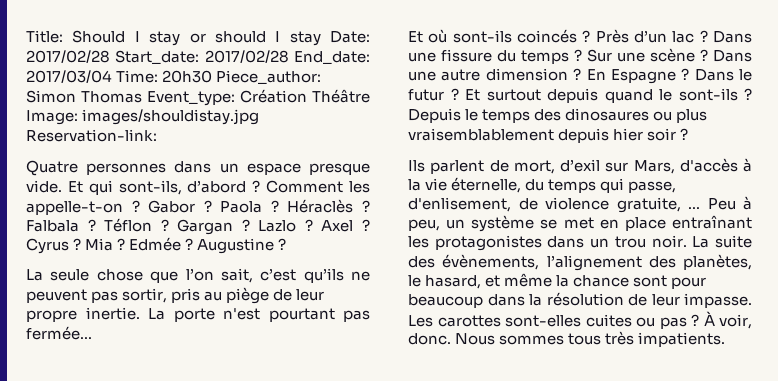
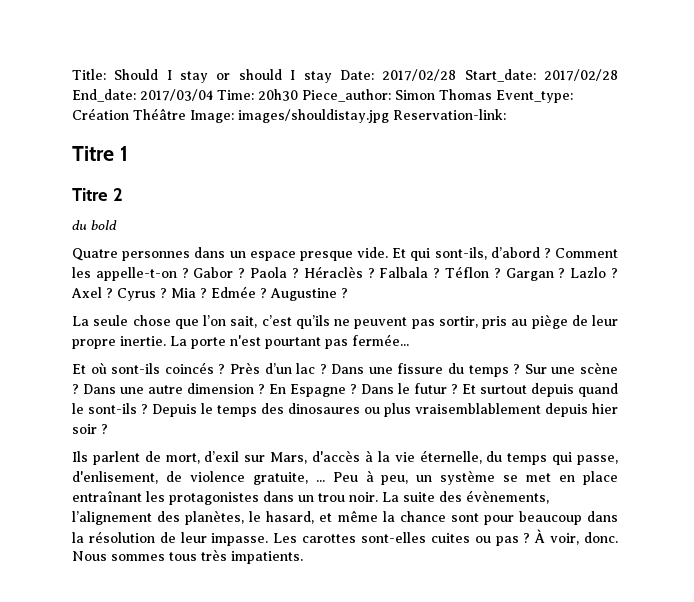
+ Titre 1
+ Titre 2
+ du bold

